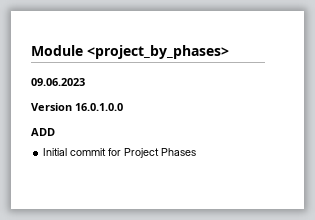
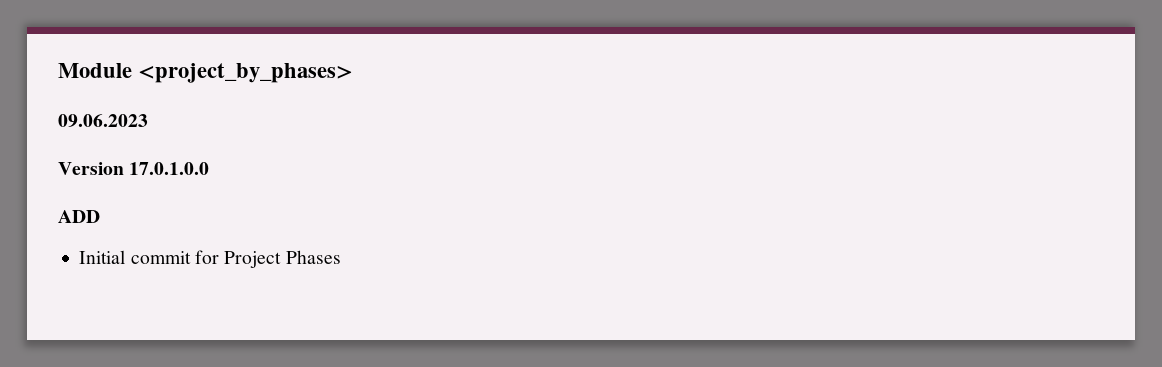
- Version 16.0.1.0.0
+ Version 17.0.1.0.0

